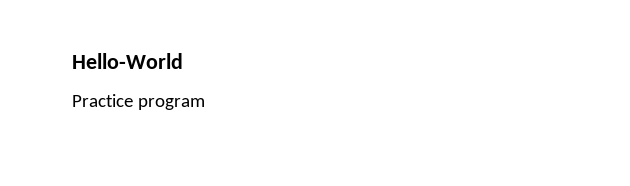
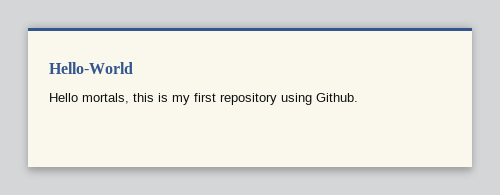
- Practice program
+ Hello mortals, this is my first repository using Github.

